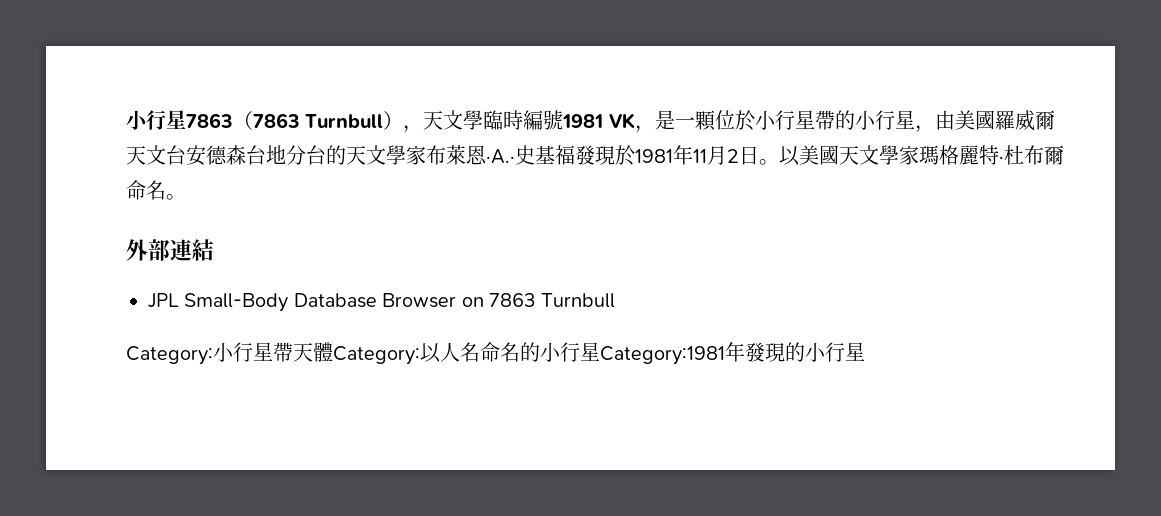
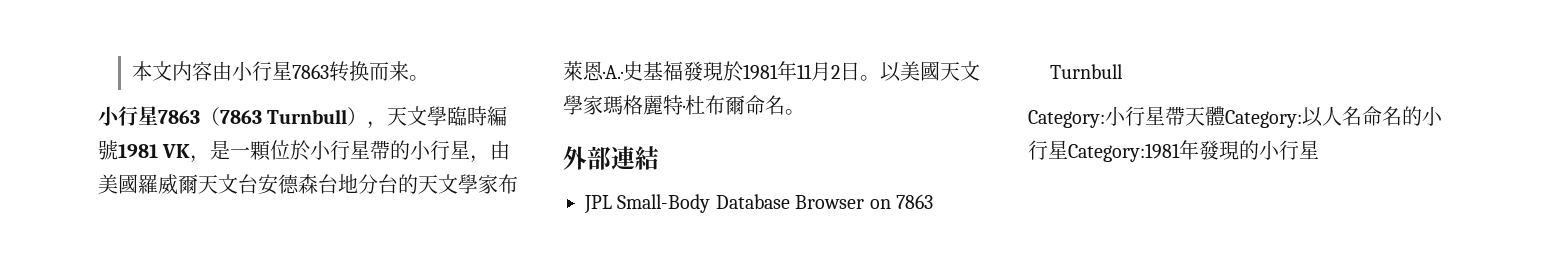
+ 本文内容由小行星7863转换而来。

